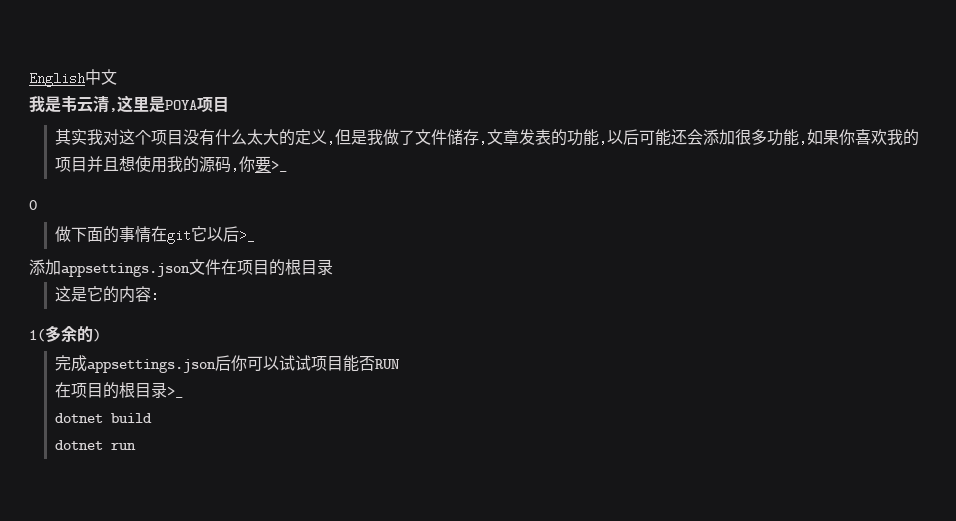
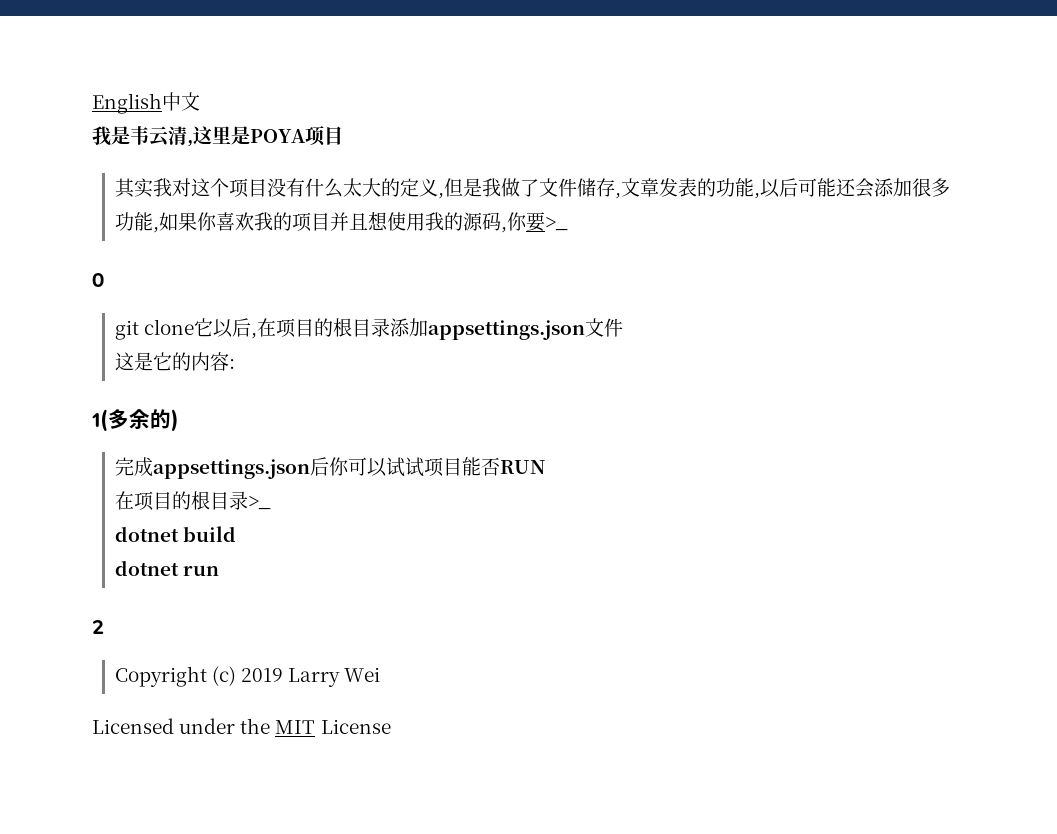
- 做下面的事情在git它以后>_
- 添加appsettings.json文件在项目的根目录
+ git clone它以后,在项目的根目录添加appsettings.json文件
+ 2
+ Copyright (c) 2019 Larry Wei
+ Licensed under the MIT License

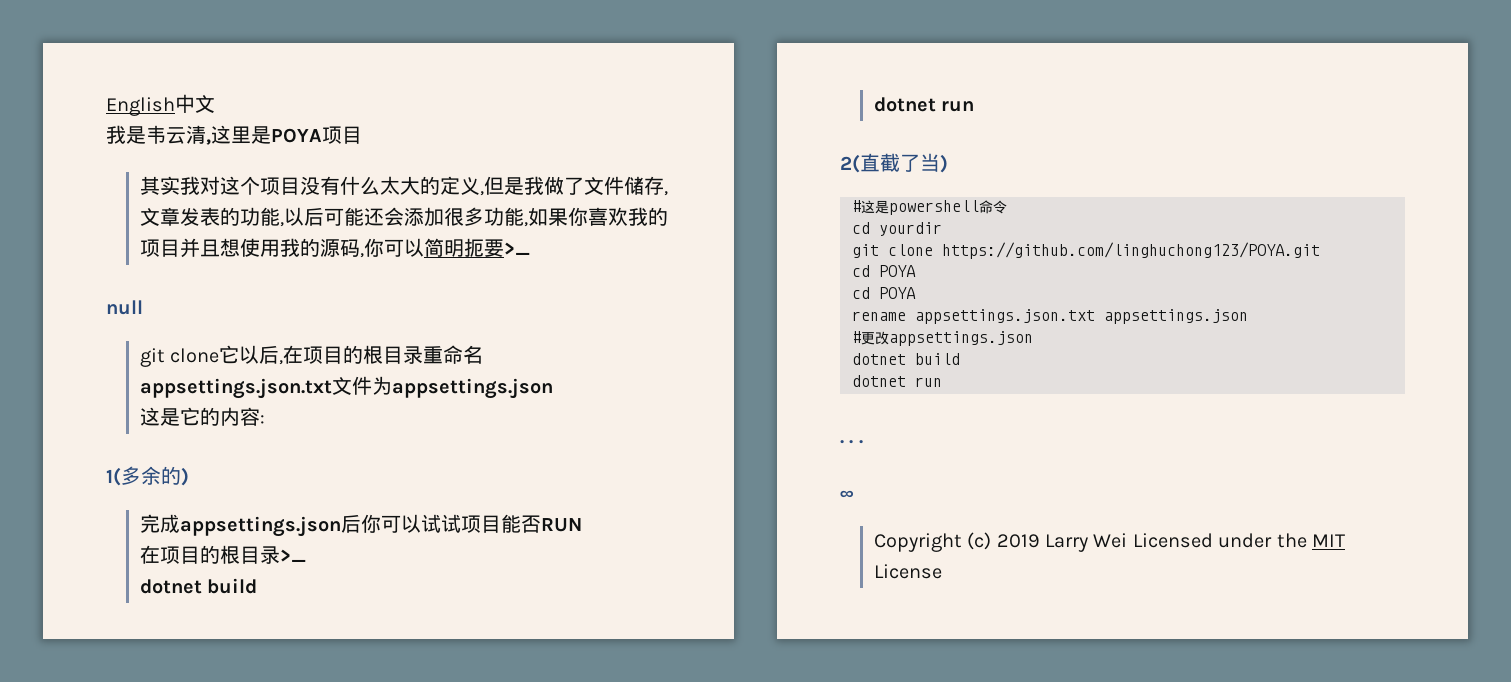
- 其实我对这个项目没有什么太大的定义,但是我做了文件储存,文章发表的功能,以后可能还会添加很多功能,如果你喜欢我的项目并且想使用我的源码,你要>_
+ 其实我对这个项目没有什么太大的定义,但是我做了文件储存,文章发表的功能,以后可能还会添加很多功能,如果你喜欢我的项目并且想使用我的源码,你可以简明扼要>_
- 0
+ null
- git clone它以后,在项目的根目录添加appsettings.json文件
+ git clone它以后,在项目的根目录重命名appsettings.json.txt文件为appsettings.json
- 2
+ 2(直截了当)
+ #这是powershell命令
+ cd yourdir
+ git clone https://github.com/linghuchong123/POYA.git
+ cd POYA
+ cd POYA
+ rename appsettings.json.txt appsettings.json
+ #更改appsettings.json
+ dotnet build
+ dotnet run
+ . . .
+ ∞
- Copyright (c) 2019 Larry Wei
- Licensed under the MIT License
+ Copyright (c) 2019 Larry Wei Licensed under the MIT License

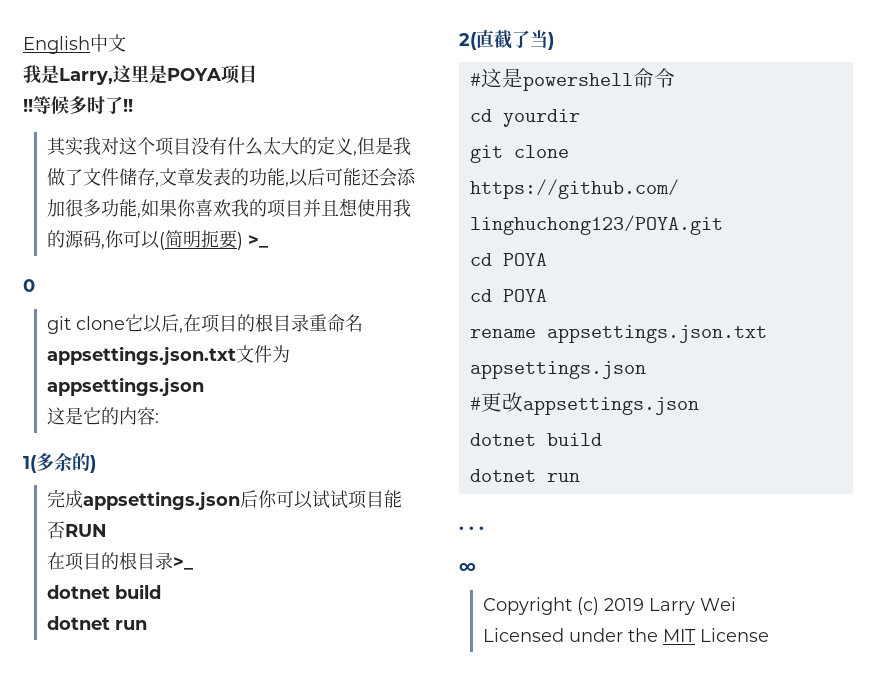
- 我是韦云清,这里是POYA项目
+ 我是Larry,这里是POYA项目
+ !!等候多时了!!
- 其实我对这个项目没有什么太大的定义,但是我做了文件储存,文章发表的功能,以后可能还会添加很多功能,如果你喜欢我的项目并且想使用我的源码,你可以简明扼要>_
- null
+ 其实我对这个项目没有什么太大的定义,但是我做了文件储存,文章发表的功能,以后可能还会添加很多功能,如果你喜欢我的项目并且想使用我的源码,你可以(简明扼要) >_
+ 0
- Copyright (c) 2019 Larry Wei Licensed under the MIT License
+ Copyright (c) 2019 Larry Wei
+ Licensed under the MIT License

